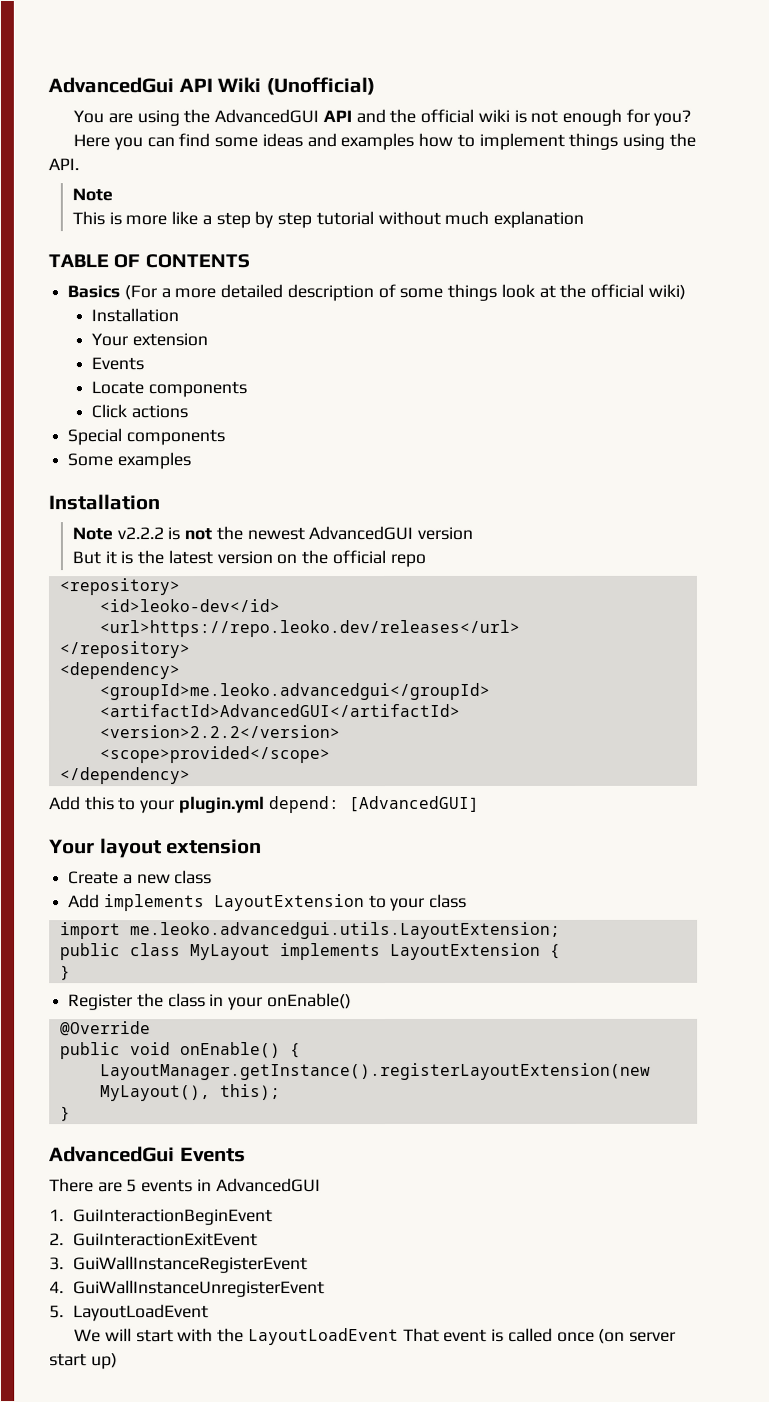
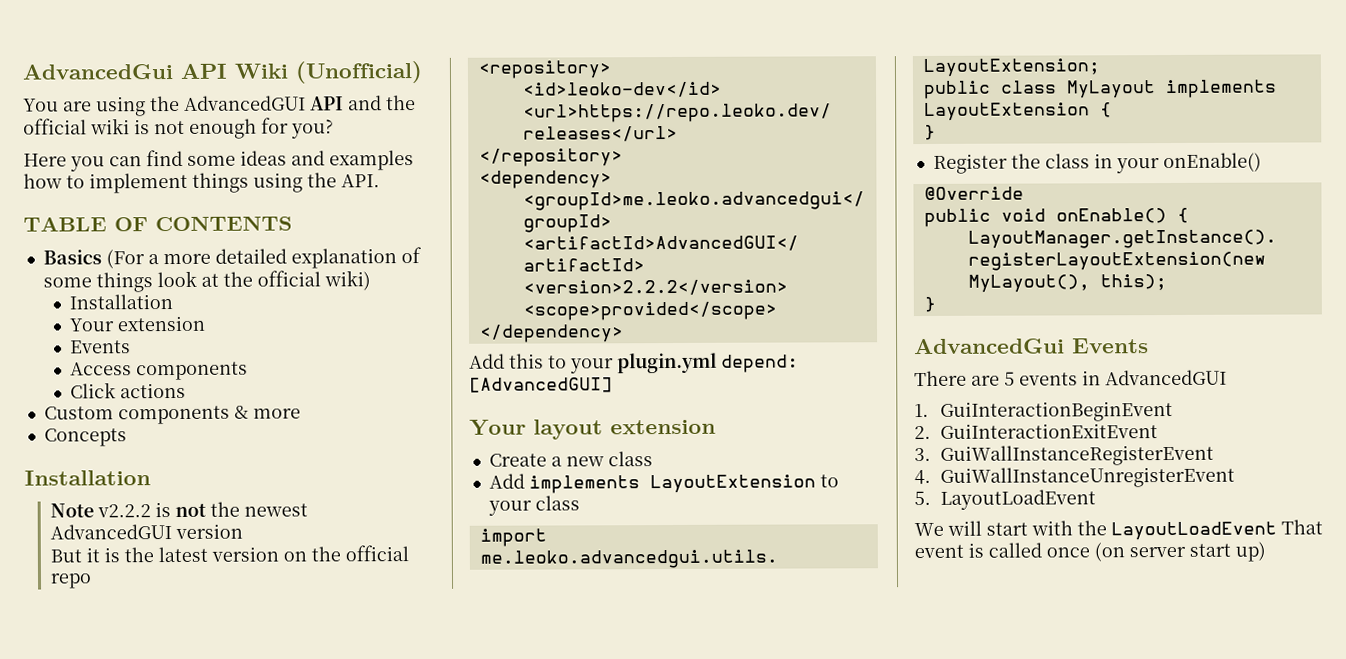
  Here you can find some ideas and examples how to implement things using the API.
- Note
- This is more like a step by step tutorial without much explanation
- Basics (For a more detailed description of some things look at the official wiki)
+ Basics (For a more detailed explanation of some things look at the official wiki)
- Locate components
+ Access components
- Special components
- Some examples
+ Custom components & more
+ Concepts

